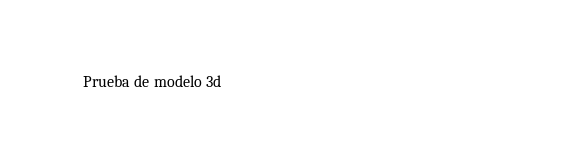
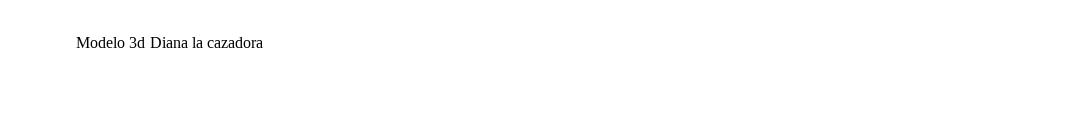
- Prueba de modelo 3d
+ Modelo 3d Diana la cazadora

